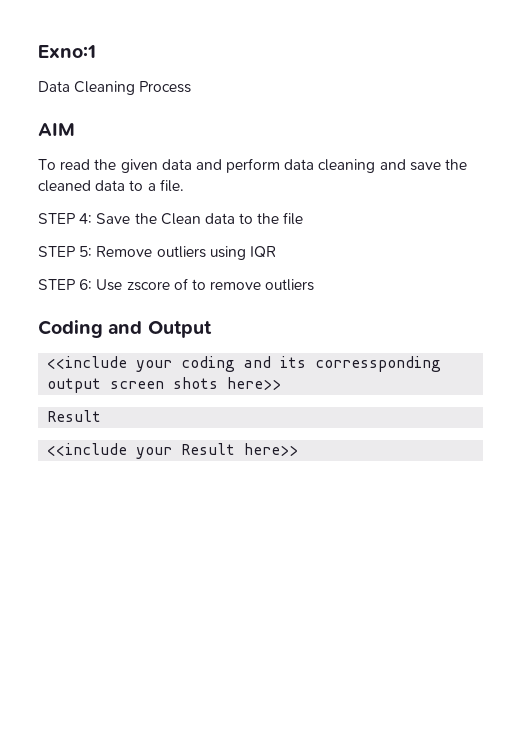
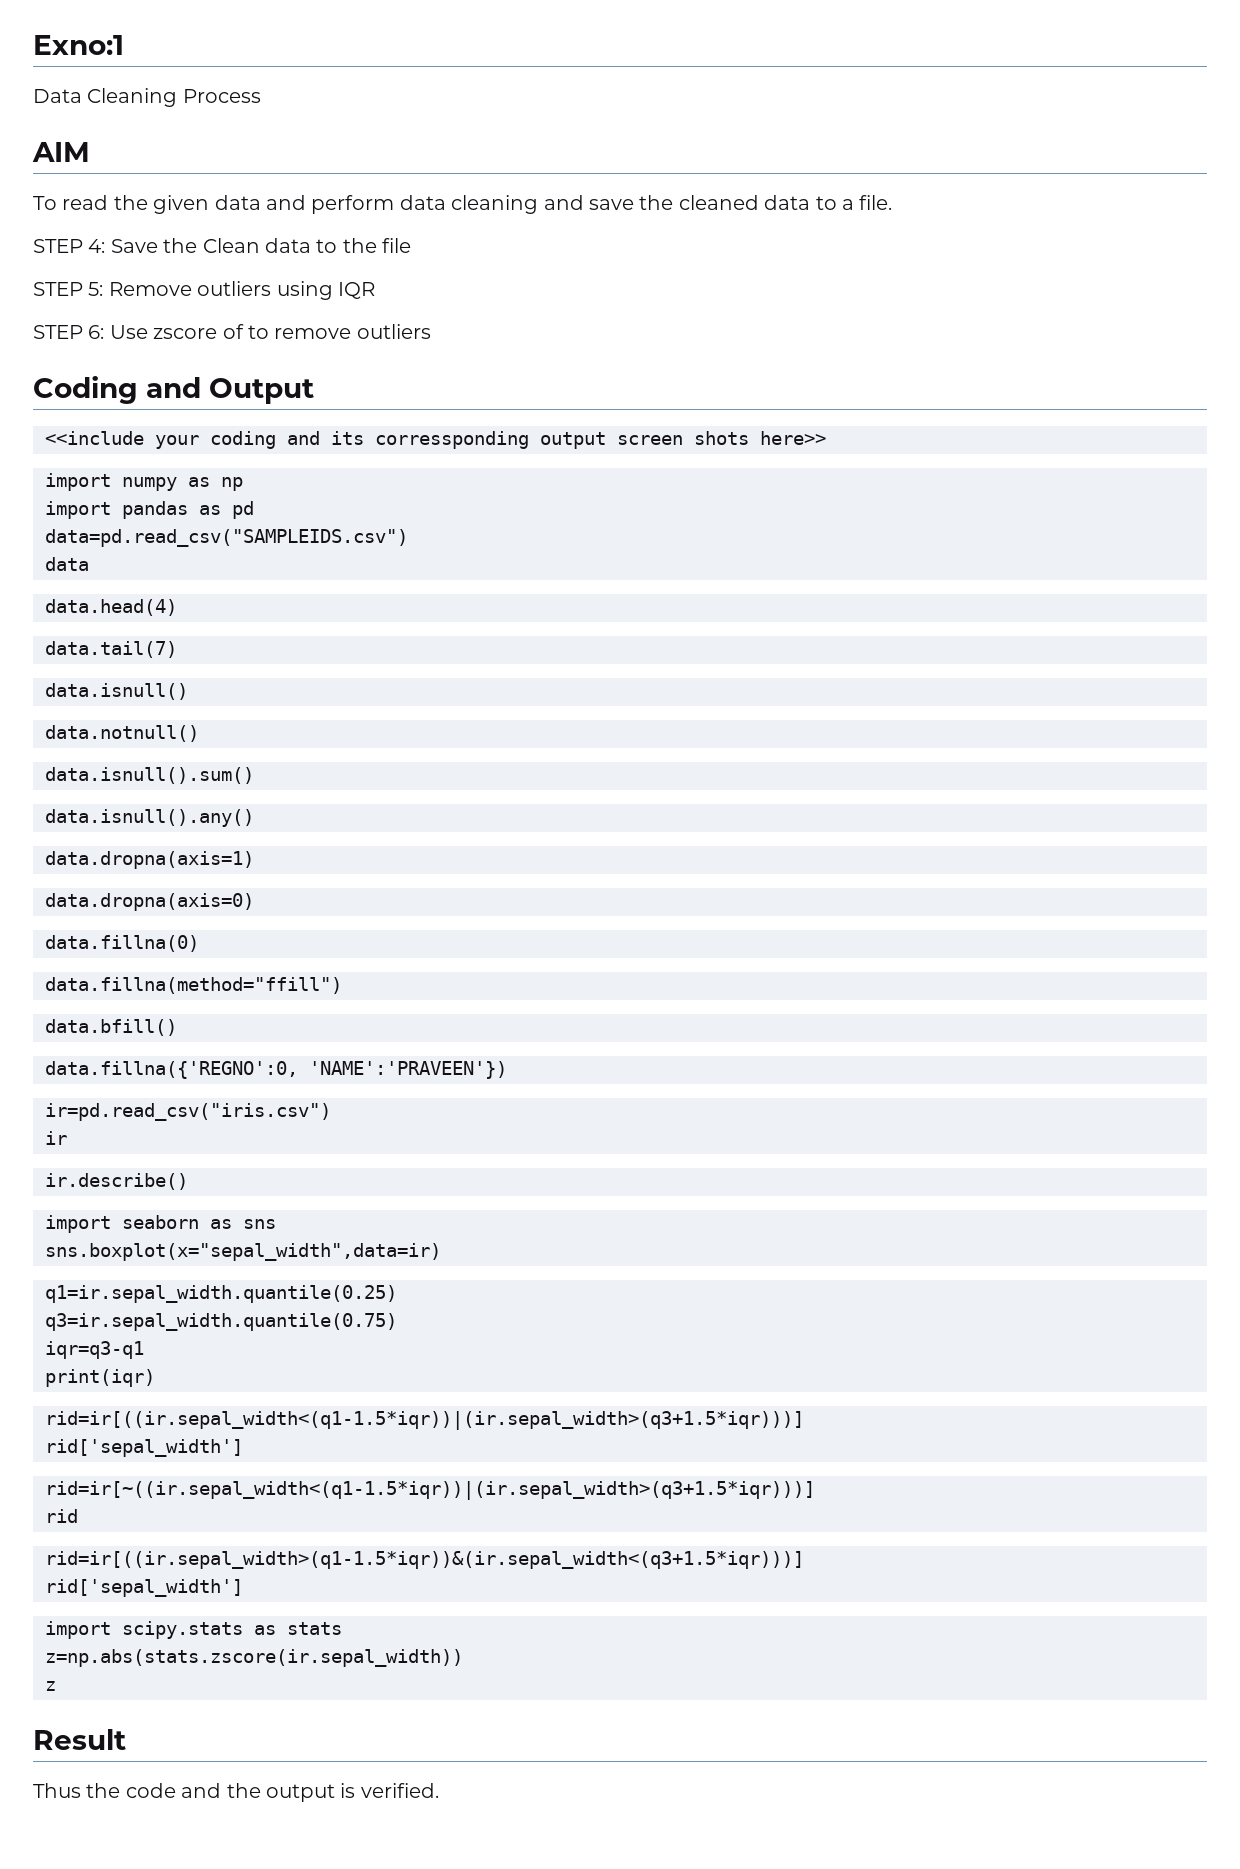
  <<include your coding and its corressponding output screen shots here>>
+ import numpy as np
+ import pandas as pd
+ data=pd.read_csv("SAMPLEIDS.csv")
+ data
+ data.head(4)
+ data.tail(7)
+ data.isnull()
+ data.notnull()
+ data.isnull().sum()
+ data.isnull().any()
+ data.dropna(axis=1)
+ data.dropna(axis=0)
+ data.fillna(0)
+ data.fillna(method="ffill")
+ data.bfill()
+ data.fillna({'REGNO':0, 'NAME':'PRAVEEN'})
+ ir=pd.read_csv("iris.csv")
+ ir
+ ir.describe()
+ import seaborn as sns
+ sns.boxplot(x="sepal_width",data=ir)
+ q1=ir.sepal_width.quantile(0.25)
+ q3=ir.sepal_width.quantile(0.75)
+ iqr=q3-q1
+ print(iqr)
+ rid=ir[((ir.sepal_width<(q1-1.5*iqr))|(ir.sepal_width>(q3+1.5*iqr)))]
+ rid['sepal_width']
+ rid=ir[~((ir.sepal_width<(q1-1.5*iqr))|(ir.sepal_width>(q3+1.5*iqr)))]
+ rid
+ rid=ir[((ir.sepal_width>(q1-1.5*iqr))&(ir.sepal_width<(q3+1.5*iqr)))]
+ rid['sepal_width']
+ import scipy.stats as stats
+ z=np.abs(stats.zscore(ir.sepal_width))
+ z
  Result
- <<include your Result here>>
+ Thus the code and the output is verified.

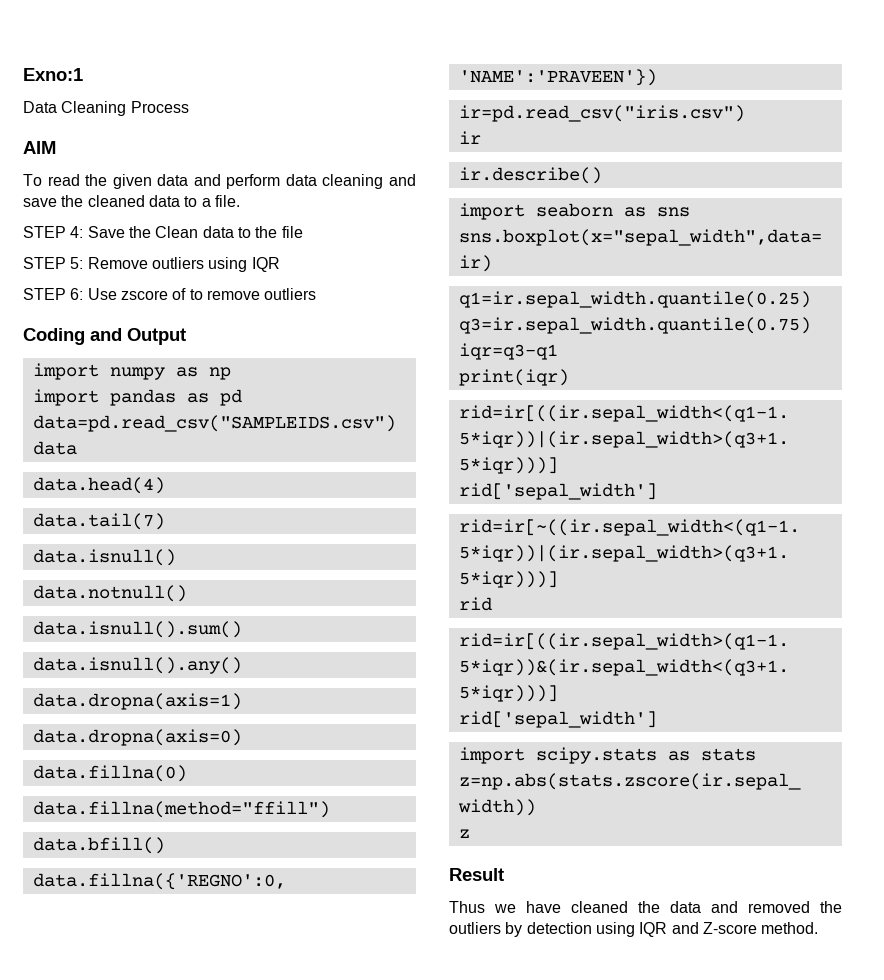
- <<include your coding and its corressponding output screen shots here>>
- Thus the code and the output is verified.
+ Thus we have cleaned the data and removed the outliers by detection using IQR and Z-score method.

